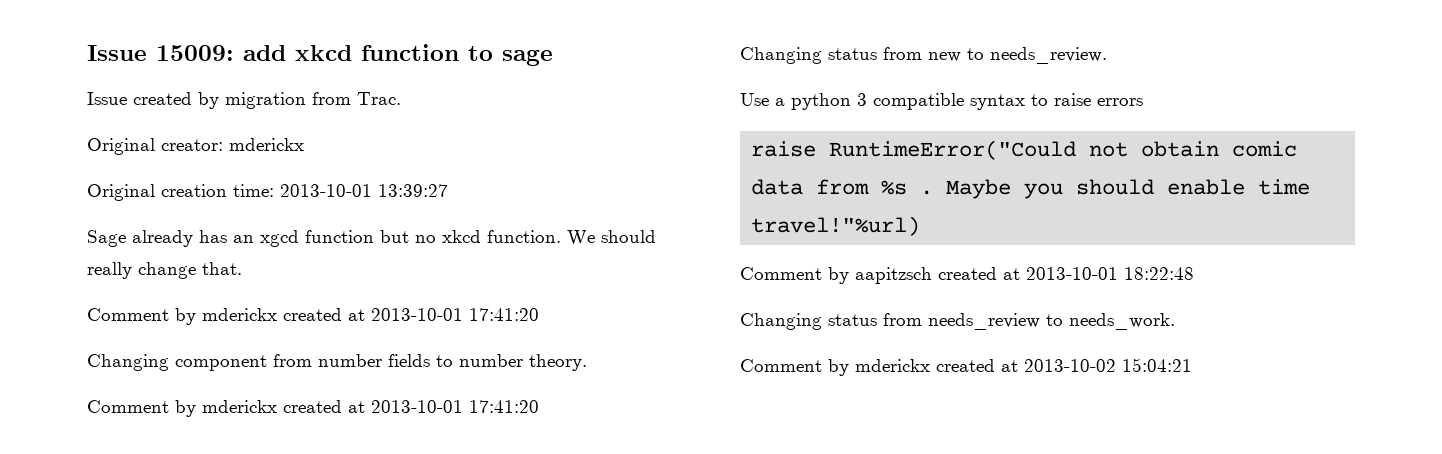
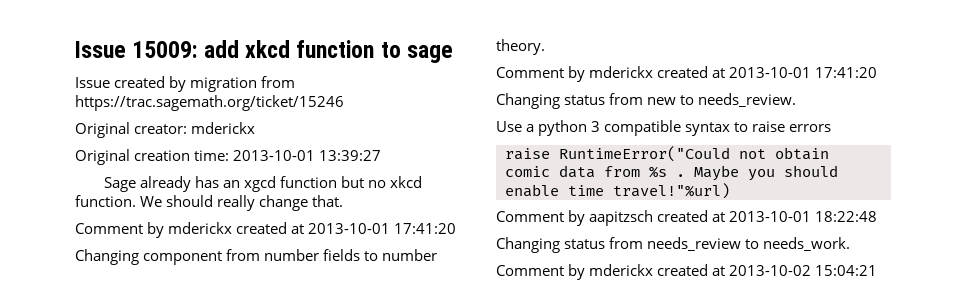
- Issue created by migration from Trac.
+ Issue created by migration from https://trac.sagemath.org/ticket/15246

